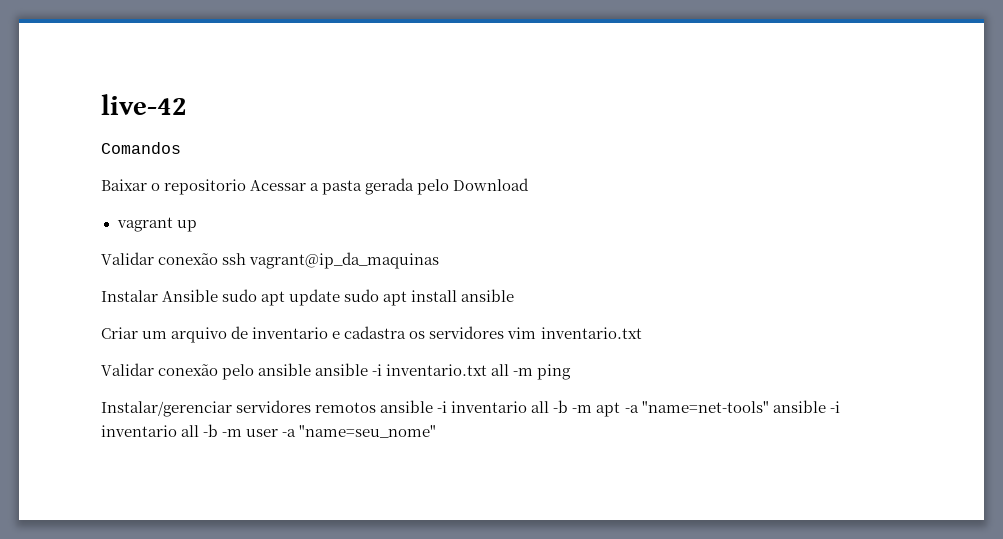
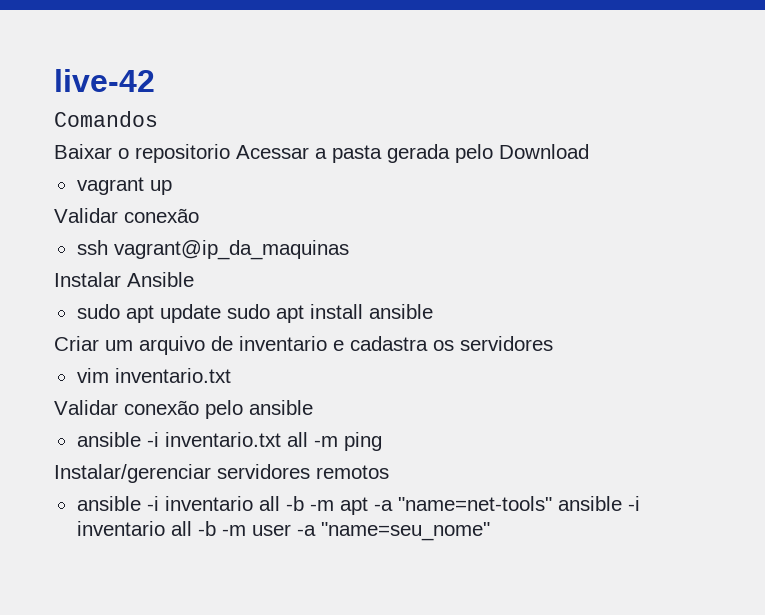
  vagrant up
- Validar conexão ssh vagrant@ip_da_maquinas
+ Validar conexão
+ ssh vagrant@ip_da_maquinas
- Instalar Ansible sudo apt update sudo apt install ansible
+ Instalar Ansible
+ sudo apt update sudo apt install ansible
- Criar um arquivo de inventario e cadastra os servidores vim inventario.txt
+ Criar um arquivo de inventario e cadastra os servidores
+ vim inventario.txt
- Validar conexão pelo ansible ansible -i inventario.txt all -m ping
+ Validar conexão pelo ansible
+ ansible -i inventario.txt all -m ping
- Instalar/gerenciar servidores remotos ansible -i inventario all -b -m apt -a "name=net-tools" ansible -i inventario all -b -m user -a "name=seu_nome"
+ Instalar/gerenciar servidores remotos
+ ansible -i inventario all -b -m apt -a "name=net-tools" ansible -i inventario all -b -m user -a "name=seu_nome"

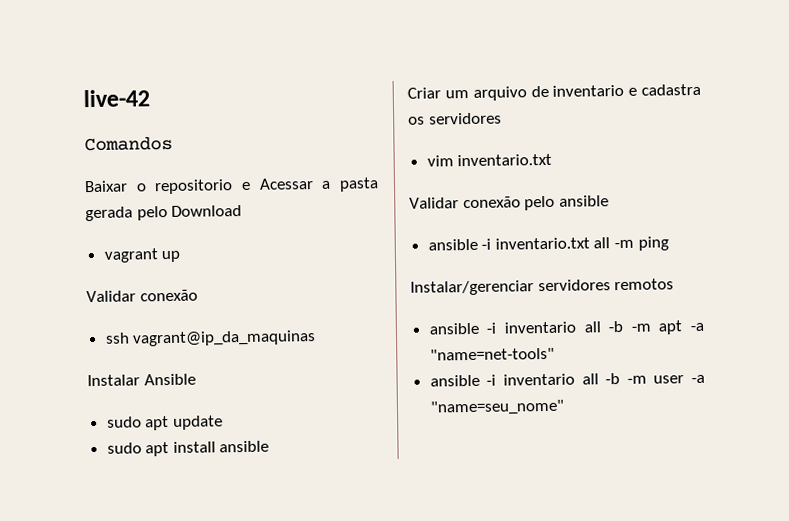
- Baixar o repositorio Acessar a pasta gerada pelo Download
+ Baixar o repositorio e Acessar a pasta gerada pelo Download
- sudo apt update sudo apt install ansible
+ sudo apt update
+ sudo apt install ansible
- ansible -i inventario all -b -m apt -a "name=net-tools" ansible -i inventario all -b -m user -a "name=seu_nome"
+ ansible -i inventario all -b -m apt -a "name=net-tools"
+ ansible -i inventario all -b -m user -a "name=seu_nome"

